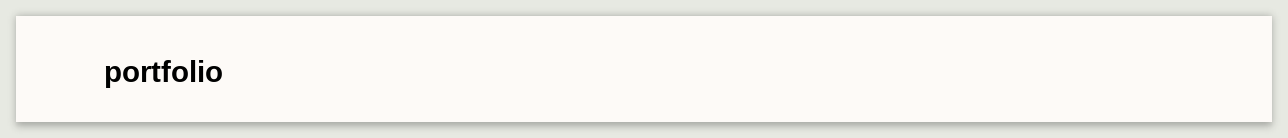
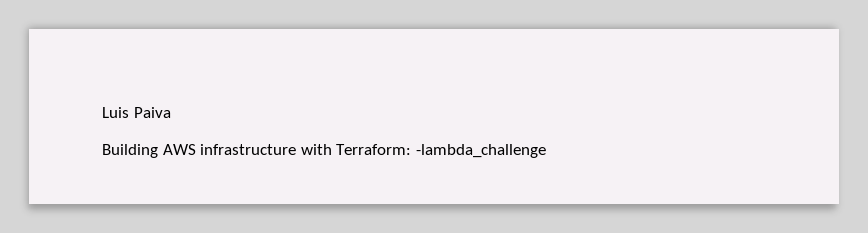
- portfolio
+ Luis Paiva
+ Building AWS infrastructure with Terraform: -lambda_challenge

